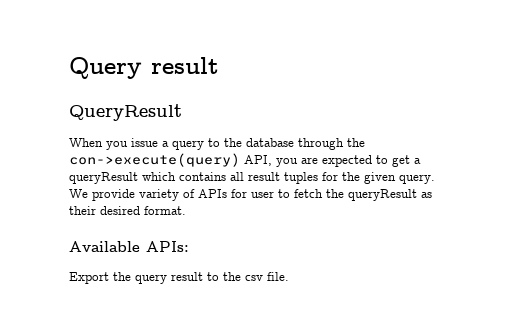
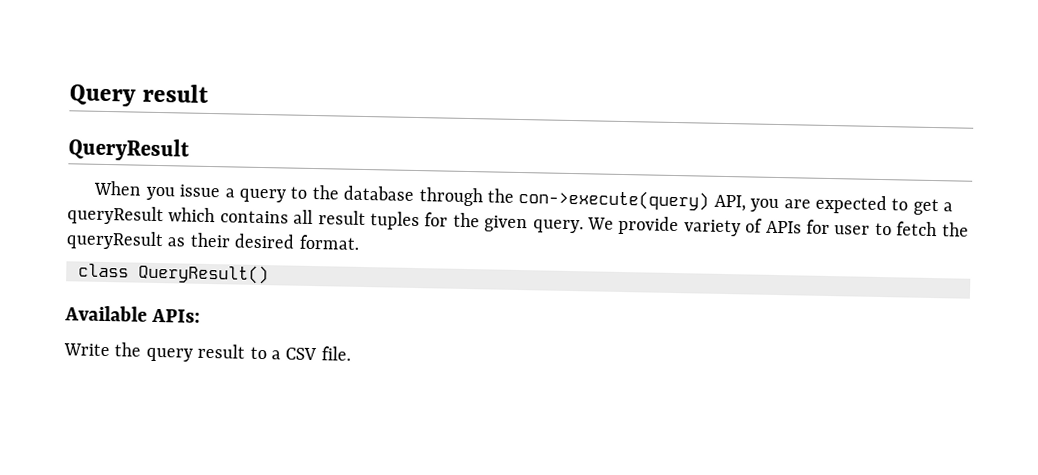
+ class QueryResult()
- Export the query result to the csv file.
+ Write the query result to a CSV file.

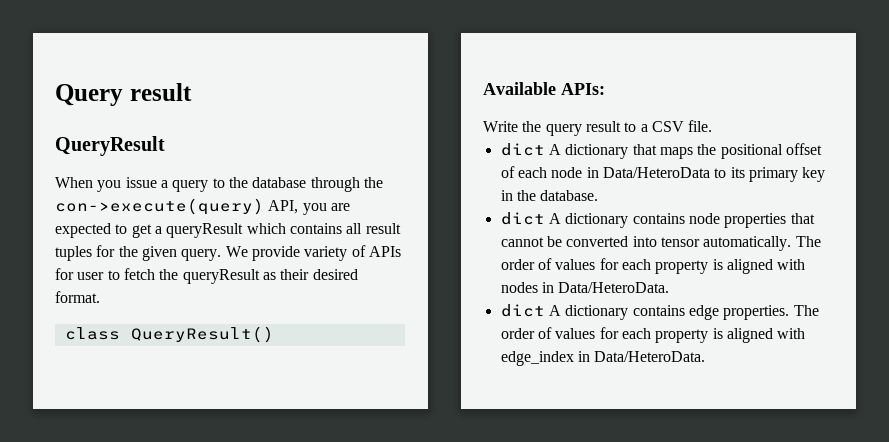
+ dict A dictionary that maps the positional offset of each node in Data/HeteroData to its primary key in the database.
+ dict A dictionary contains node properties that cannot be converted into tensor automatically. The order of values for each property is aligned with nodes in Data/HeteroData.
+ dict A dictionary contains edge properties. The order of values for each property is aligned with edge_index in Data/HeteroData.

